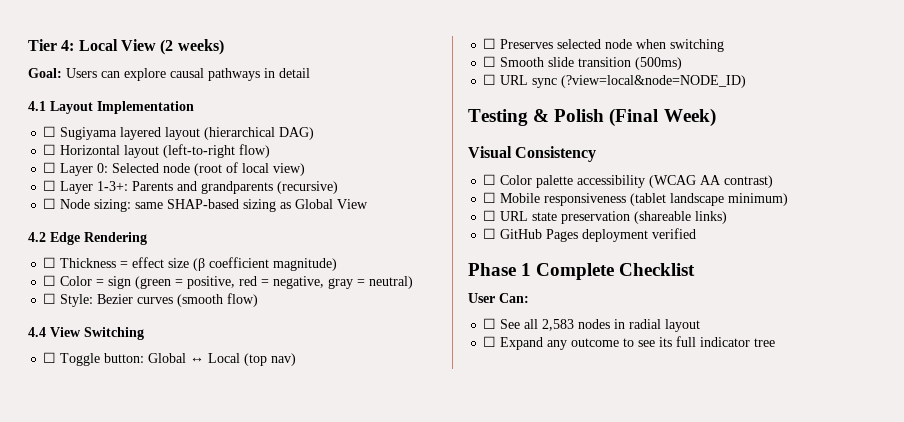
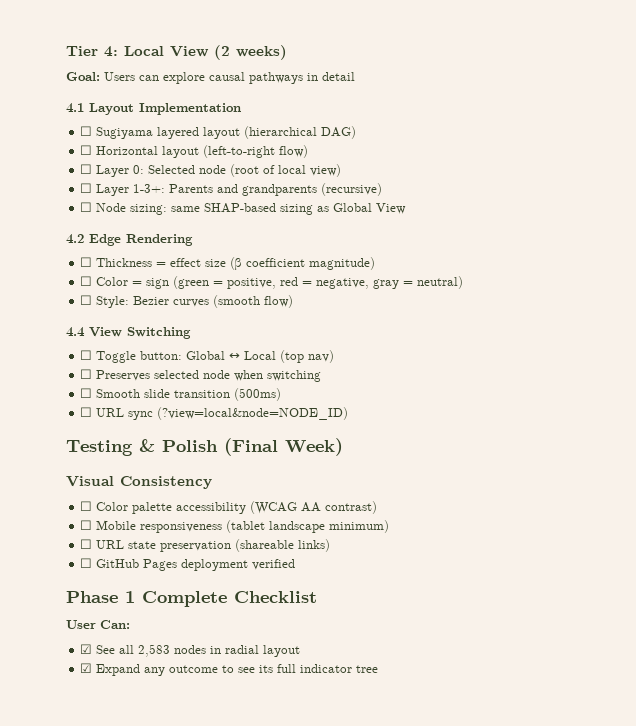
- ☐ See all 2,583 nodes in radial layout
+ ☑ See all 2,583 nodes in radial layout
- ☐ Expand any outcome to see its full indicator tree
+ ☑ Expand any outcome to see its full indicator tree

